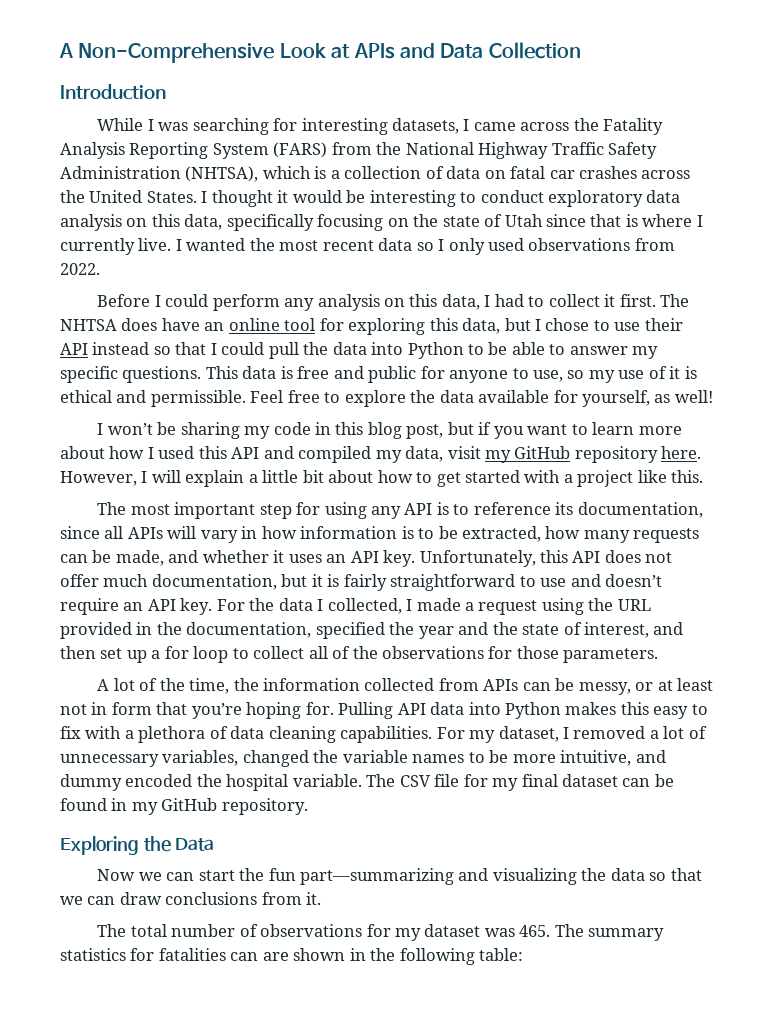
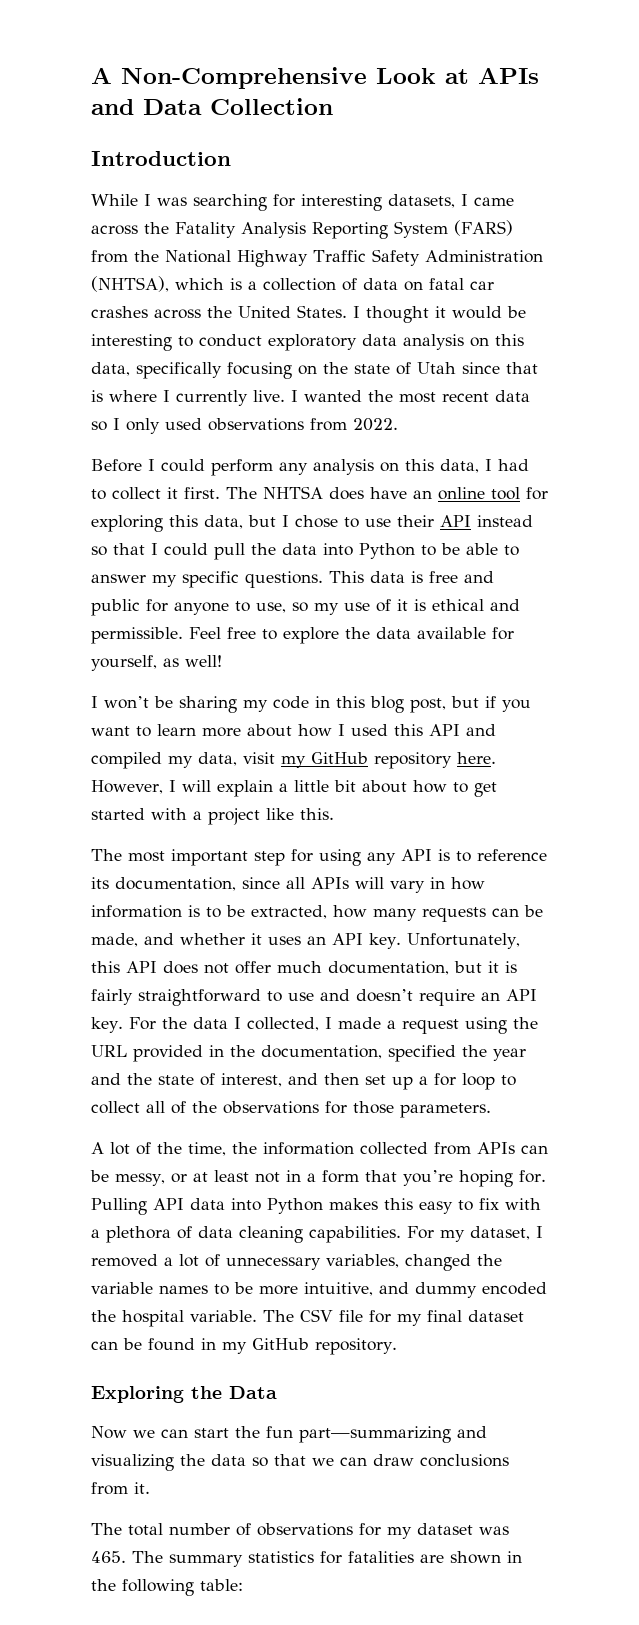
- A lot of the time, the information collected from APIs can be messy, or at least not in form that you’re hoping for.
+ A lot of the time, the information collected from APIs can be messy, or at least not in a form that you’re hoping for.
- The total number of observations for my dataset was 465. The summary statistics for fatalities can are shown in the following table:
+ The total number of observations for my dataset was 465. The summary statistics for fatalities are shown in the following table:

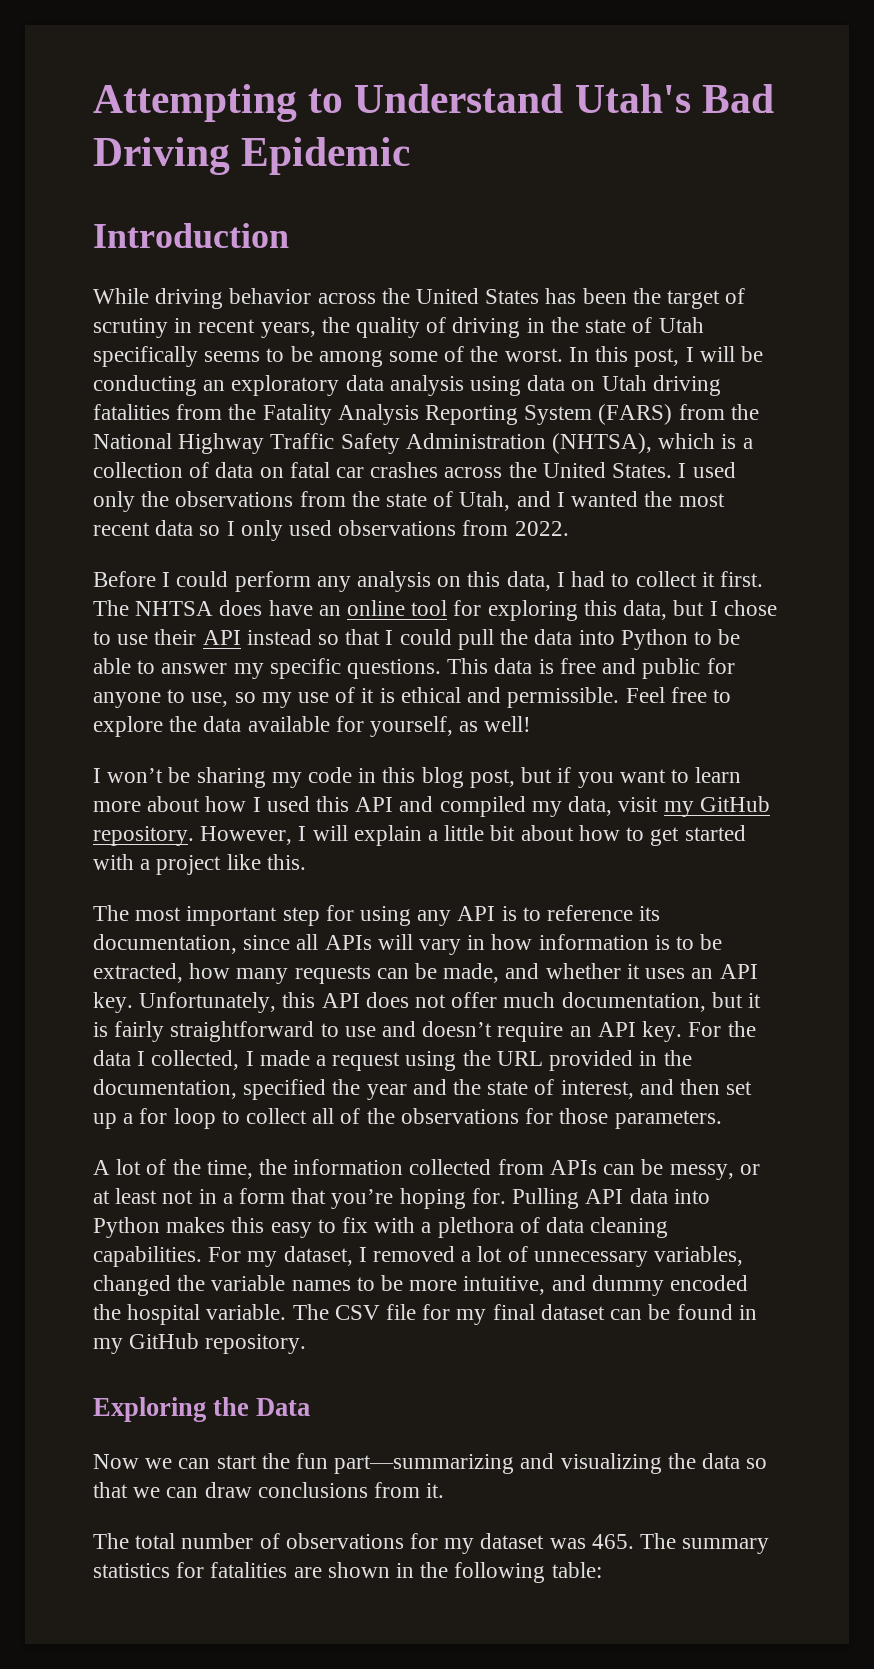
- A Non-Comprehensive Look at APIs and Data Collection
+ Attempting to Understand Utah's Bad Driving Epidemic
  Introduction
- While I was searching for interesting datasets, I came across the Fatality Analysis Reporting System (FARS) from the National Highway Traffic Safety Administration (NHTSA), which is a collection of data on fatal car crashes across the United States.
+ While driving behavior across the United States has been the target of scrutiny in recent years, the quality of driving in the state of Utah specifically seems to be among some of the worst. In this post, I will be conducting an exploratory data analysis using data on Utah driving fatalities from the Fatality Analysis Reporting System (FARS) from the National Highway Traffic Safety Administration (NHTSA), which is a collection of data on fatal car crashes across the United States.
- I thought it would be interesting to conduct exploratory data analysis on this data, specifically focusing on the state of Utah since that is where I currently live. I wanted the most recent data so I only used observations from 2022.
+ I used only the observations from the state of Utah, and I wanted the most recent data so I only used observations from 2022.
- I won’t be sharing my code in this blog post, but if you want to learn more about how I used this API and compiled my data, visit my GitHub repository here.
+ I won’t be sharing my code in this blog post, but if you want to learn more about how I used this API and compiled my data, visit my GitHub repository.

